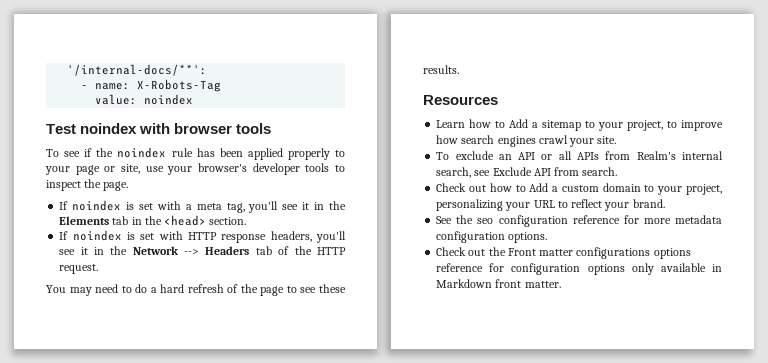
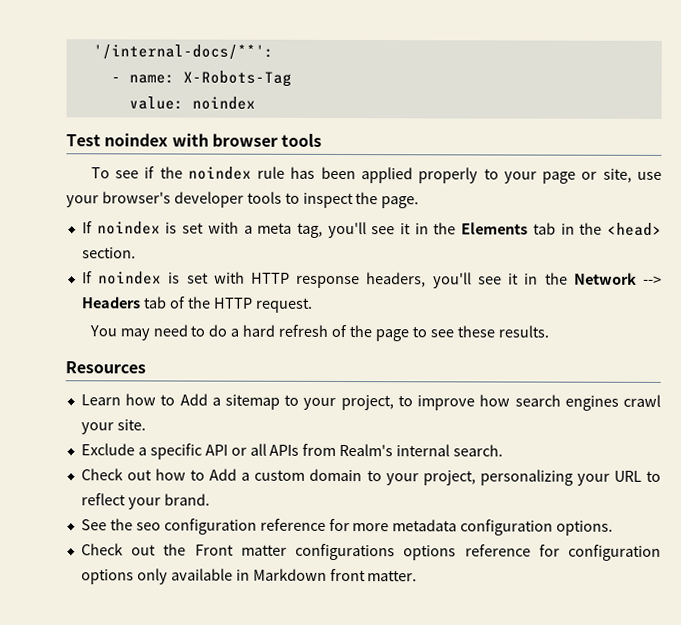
- To exclude an API or all APIs from Realm's internal search, see Exclude API from search.
+ Exclude a specific API or all APIs from Realm's internal search.

